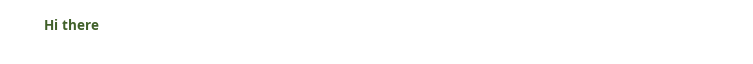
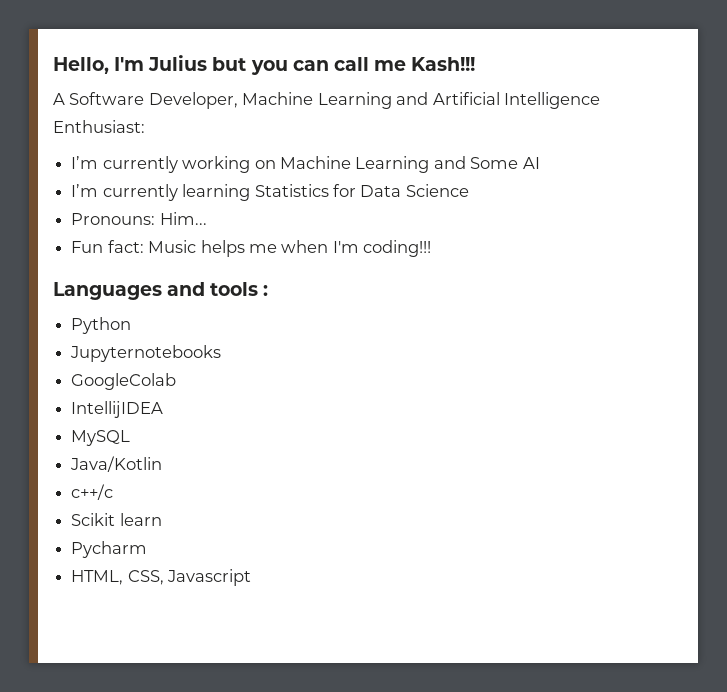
- Hi there
+ Hello, I'm Julius but you can call me Kash!!!
+ A Software Developer, Machine Learning and Artificial Intelligence Enthusiast:
+ I’m currently working on Machine Learning and Some AI
+ I’m currently learning Statistics for Data Science
+ Pronouns: Him...
+ Fun fact: Music helps me when I'm coding!!!
+ Languages and tools :
+ Python
+ Jupyternotebooks
+ GoogleColab
+ IntellijIDEA
+ MySQL
+ Java/Kotlin
+ c++/c
+ Scikit learn
+ Pycharm
+ HTML, CSS, Javascript

